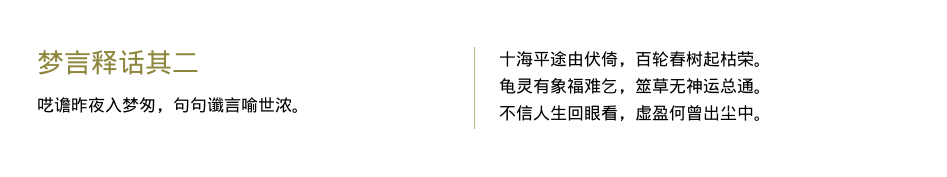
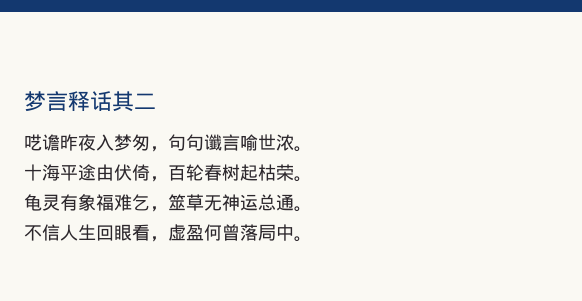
- 不信人生回眼看，虚盈何曾出尘中。
+ 不信人生回眼看，虚盈何曾落局中。

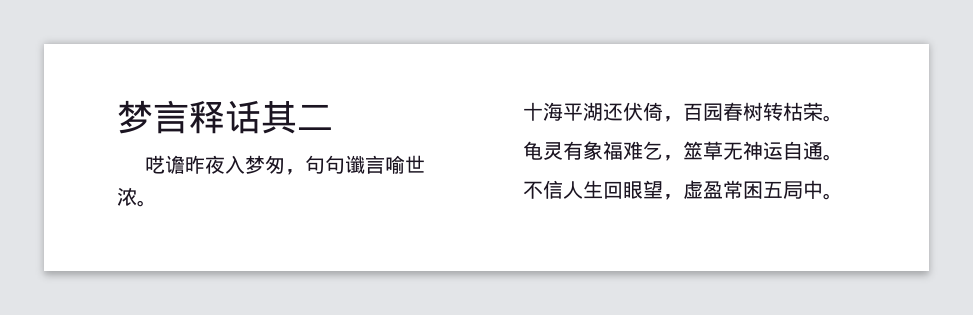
- 十海平途由伏倚，百轮春树起枯荣。
+ 十海平湖还伏倚，百园春树转枯荣。
- 龟灵有象福难乞，筮草无神运总通。
+ 龟灵有象福难乞，筮草无神运自通。
- 不信人生回眼看，虚盈何曾落局中。
+ 不信人生回眼望，虚盈常困五局中。

